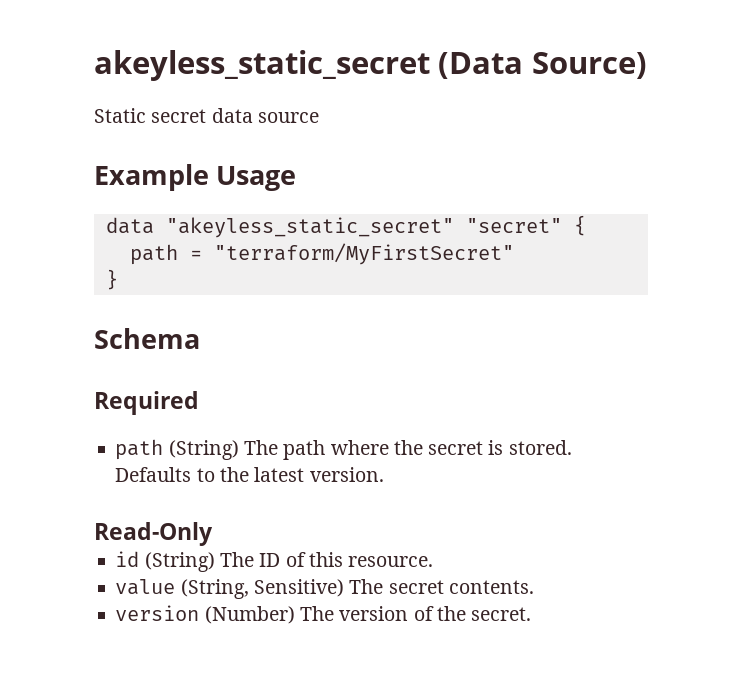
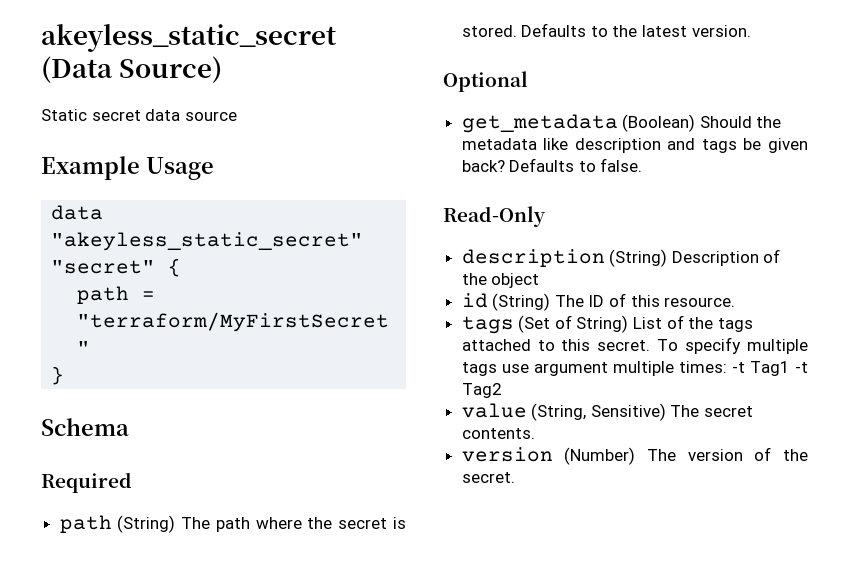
+ Optional
+ get_metadata (Boolean) Should the metadata like description and tags be given back? Defaults to false.
  Read-Only
+ description (String) Description of the object
+ tags (Set of String) List of the tags attached to this secret. To specify multiple tags use argument multiple times: -t Tag1 -t Tag2

